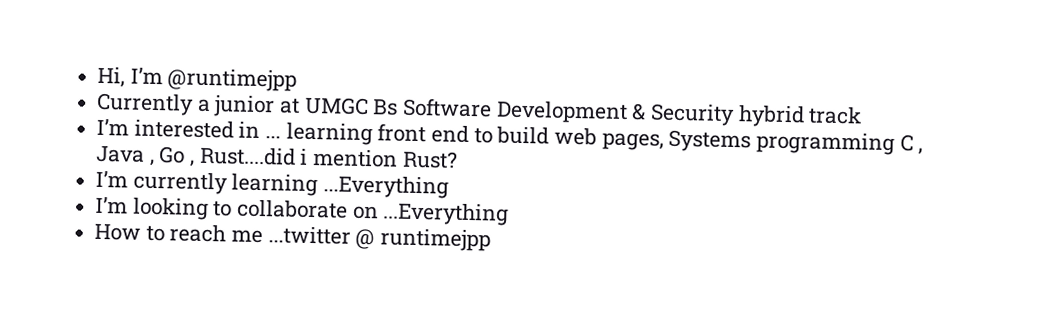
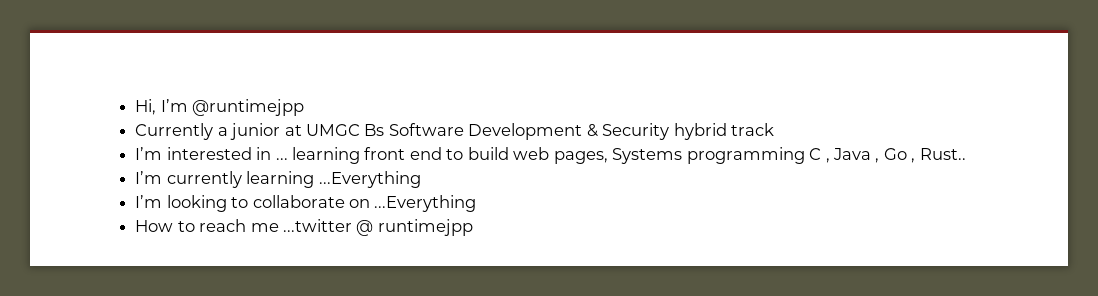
- I’m interested in ... learning front end to build web pages, Systems programming C , Java , Go , Rust....did i mention Rust?
+ I’m interested in ... learning front end to build web pages, Systems programming C , Java , Go , Rust..

